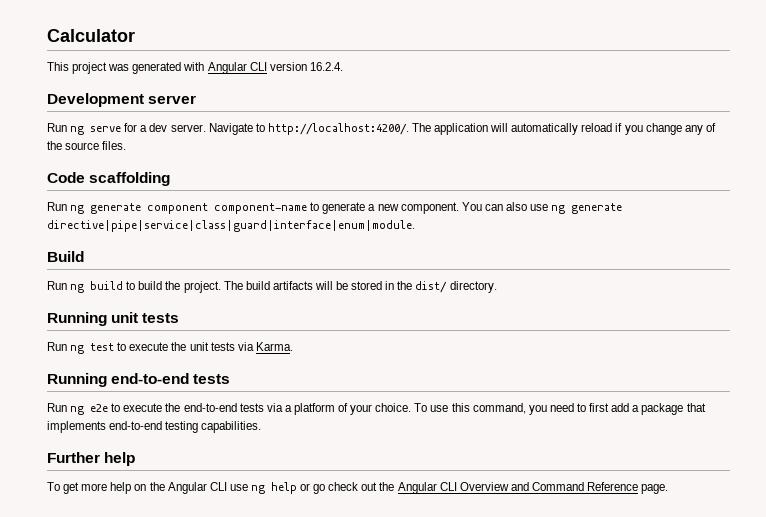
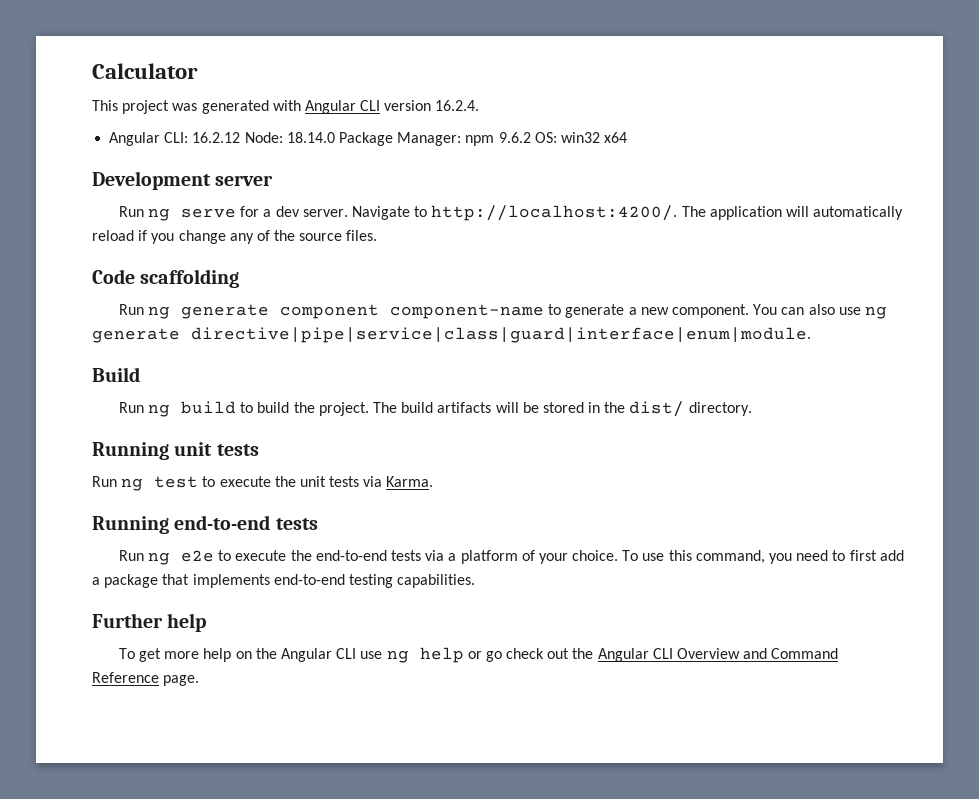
+ Angular CLI: 16.2.12 Node: 18.14.0 Package Manager: npm 9.6.2 OS: win32 x64

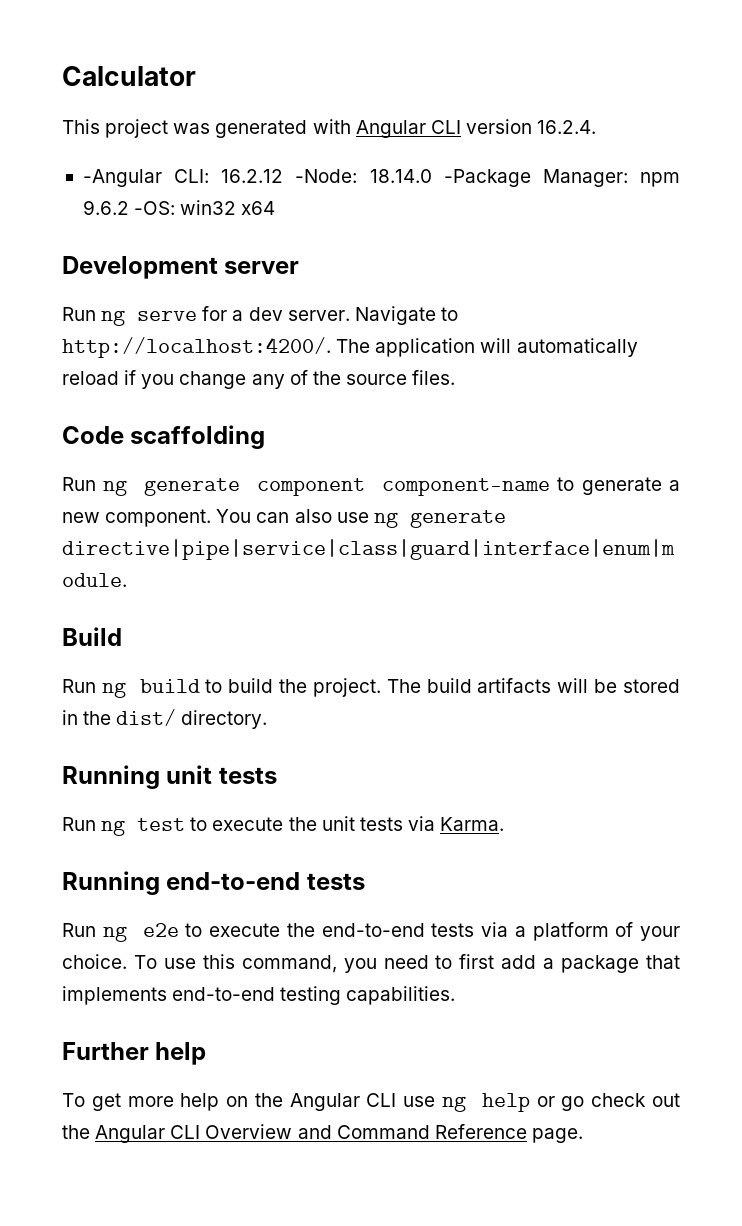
- Angular CLI: 16.2.12 Node: 18.14.0 Package Manager: npm 9.6.2 OS: win32 x64
+ -Angular CLI: 16.2.12 -Node: 18.14.0 -Package Manager: npm 9.6.2 -OS: win32 x64

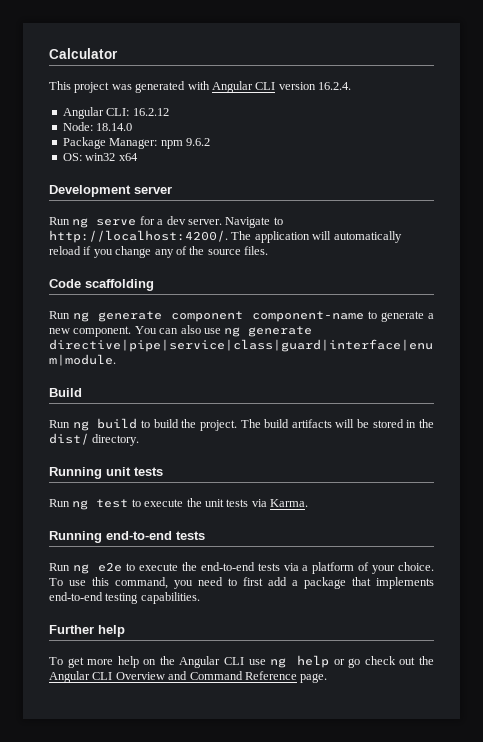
- -Angular CLI: 16.2.12 -Node: 18.14.0 -Package Manager: npm 9.6.2 -OS: win32 x64
+ Angular CLI: 16.2.12
+ Node: 18.14.0
+ Package Manager: npm 9.6.2
+ OS: win32 x64

